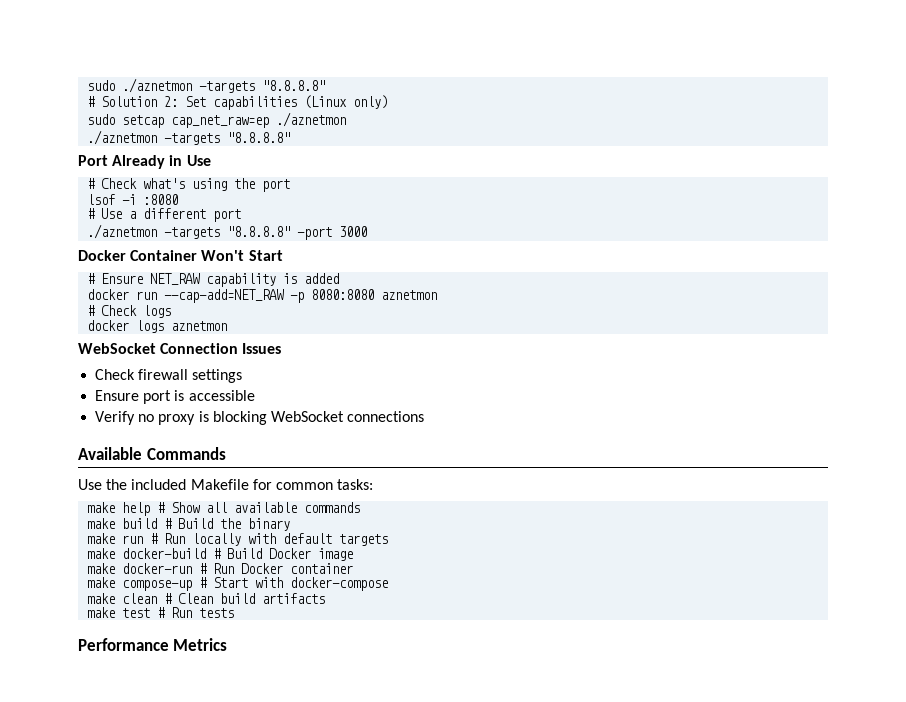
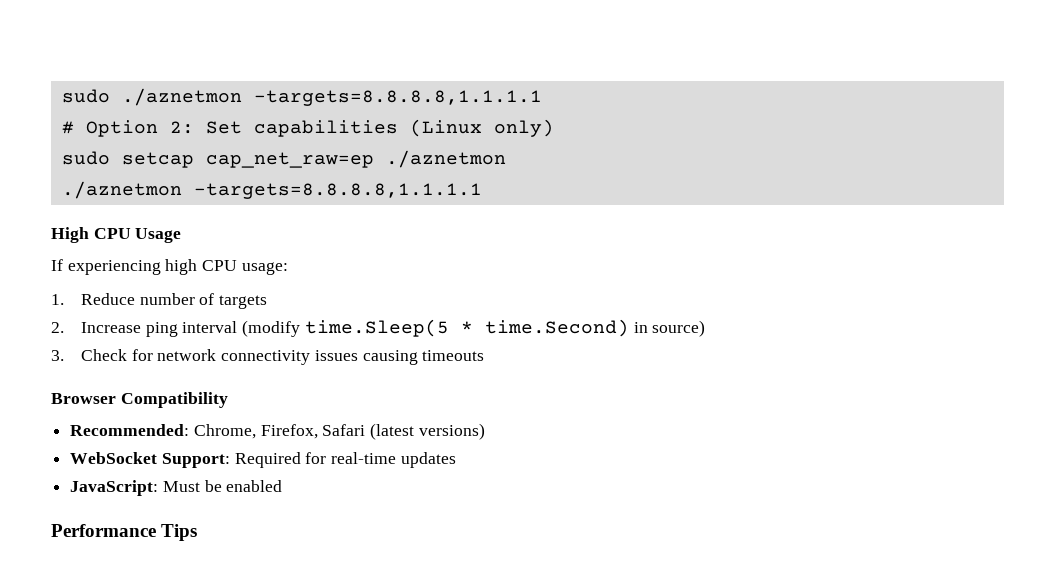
- sudo ./aznetmon -targets "8.8.8.8"
- # Solution 2: Set capabilities (Linux only)
+ sudo ./aznetmon -targets=8.8.8.8,1.1.1.1
+ # Option 2: Set capabilities (Linux only)
  sudo setcap cap_net_raw=ep ./aznetmon
- ./aznetmon -targets "8.8.8.8"
- Port Already in Use
- # Check what's using the port
- lsof -i :8080
- # Use a different port
- ./aznetmon -targets "8.8.8.8" -port 3000
- Docker Container Won't Start
- # Ensure NET_RAW capability is added
- docker run --cap-add=NET_RAW -p 8080:8080 aznetmon
- # Check logs
- docker logs aznetmon
- WebSocket Connection Issues
- Check firewall settings
- Ensure port is accessible
- Verify no proxy is blocking WebSocket connections
- Available Commands
- Use the included Makefile for common tasks:
- make help # Show all available commands
- make build # Build the binary
- make run # Run locally with default targets
- make docker-build # Build Docker image
- make docker-run # Run Docker container
- make compose-up # Start with docker-compose
- make clean # Clean build artifacts
- make test # Run tests
+ ./aznetmon -targets=8.8.8.8,1.1.1.1
+ High CPU Usage
+ If experiencing high CPU usage:
+ 1. Reduce number of targets
+ 2. Increase ping interval (modify time.Sleep(5 * time.Second) in source)
+ 3. Check for network connectivity issues causing timeouts
+ Browser Compatibility
+ Recommended: Chrome, Firefox, Safari (latest versions)
+ WebSocket Support: Required for real-time updates
+ JavaScript: Must be enabled
- Performance Metrics
+ Performance Tips

